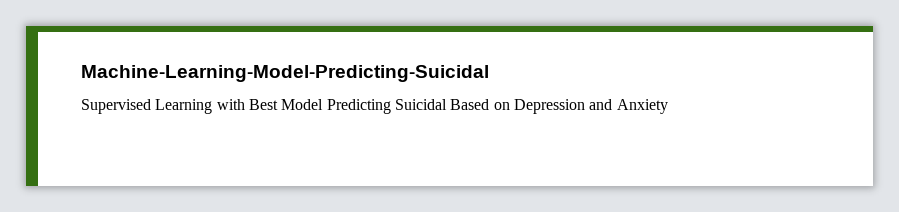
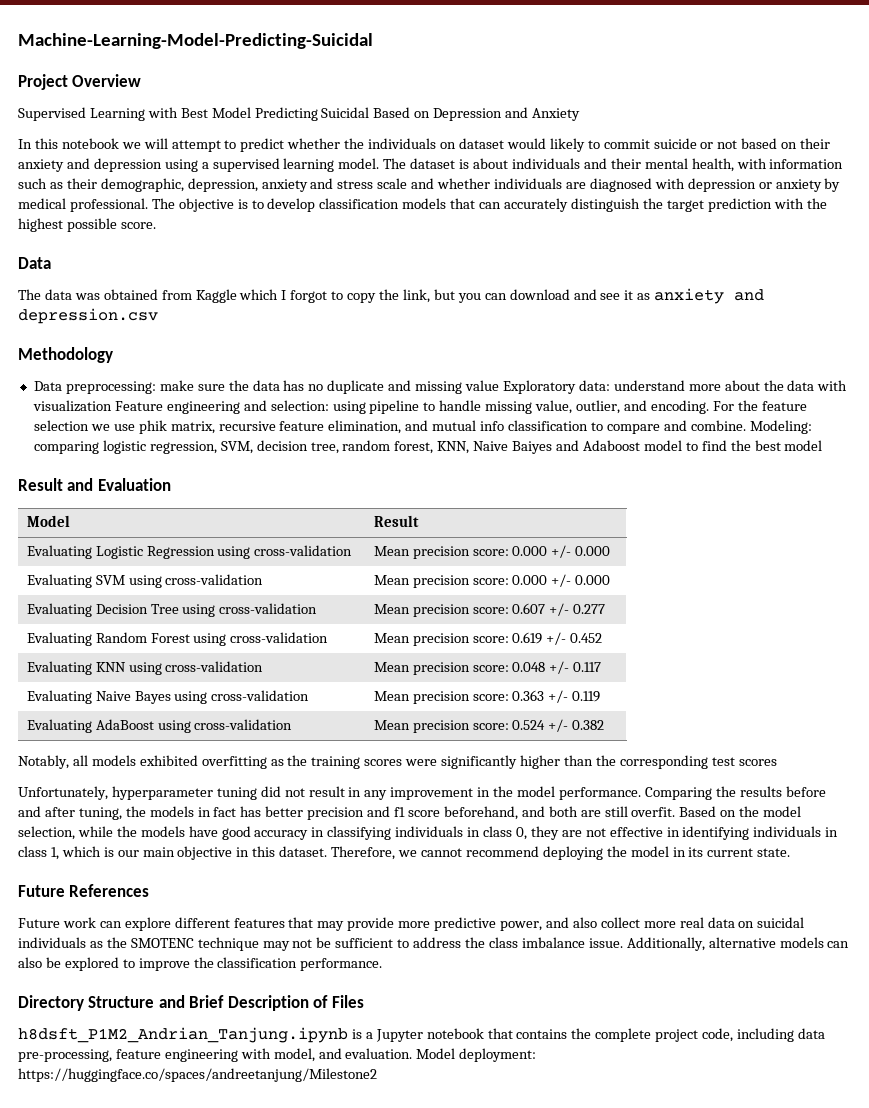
+ Project Overview
+ In this notebook we will attempt to predict whether the individuals on dataset would likely to commit suicide or not based on their anxiety and depression using a supervised learning model. The dataset is about individuals and their mental health, with information such as their demographic, depression, anxiety and stress scale and whether individuals are diagnosed with depression or anxiety by medical professional. The objective is to develop classification models that can accurately distinguish the target prediction with the highest possible score.
+ Data
+ The data was obtained from Kaggle which I forgot to copy the link, but you can download and see it as anxiety and depression.csv
+ Methodology
+ Data preprocessing: make sure the data has no duplicate and missing value Exploratory data: understand more about the data with visualization Feature engineering and selection: using pipeline to handle missing value, outlier, and encoding. For the feature selection we use phik matrix, recursive feature elimination, and mutual info classification to compare and combine. Modeling: comparing logistic regression, SVM, decision tree, random forest, KNN, Naive Baiyes and Adaboost model to find the best model
+ Result and Evaluation
+ Model | Result
+ Evaluating Logistic Regression using cross-validation | Mean precision score: 0.000 +/- 0.000
+ Evaluating SVM using cross-validation | Mean precision score: 0.000 +/- 0.000
+ Evaluating Decision Tree using cross-validation | Mean precision score: 0.607 +/- 0.277
+ Evaluating Random Forest using cross-validation | Mean precision score: 0.619 +/- 0.452
+ Evaluating KNN using cross-validation | Mean precision score: 0.048 +/- 0.117
+ Evaluating Naive Bayes using cross-validation | Mean precision score: 0.363 +/- 0.119
+ Evaluating AdaBoost using cross-validation | Mean precision score: 0.524 +/- 0.382
+ Notably, all models exhibited overfitting as the training scores were significantly higher than the corresponding test scores
+ Unfortunately, hyperparameter tuning did not result in any improvement in the model performance. Comparing the results before and after tuning, the models in fact has better precision and f1 score beforehand, and both are still overfit. Based on the model selection, while the models have good accuracy in classifying individuals in class 0, they are not effective in identifying individuals in class 1, which is our main objective in this dataset. Therefore, we cannot recommend deploying the model in its current state.
+ Future References
+ Future work can explore different features that may provide more predictive power, and also collect more real data on suicidal individuals as the SMOTENC technique may not be sufficient to address the class imbalance issue. Additionally, alternative models can also be explored to improve the classification performance.
+ Directory Structure and Brief Description of Files
+ h8dsft_P1M2_Andrian_Tanjung.ipynb is a Jupyter notebook that contains the complete project code, including data pre-processing, feature engineering with model, and evaluation. Model deployment: https://huggingface.co/spaces/andreetanjung/Milestone2

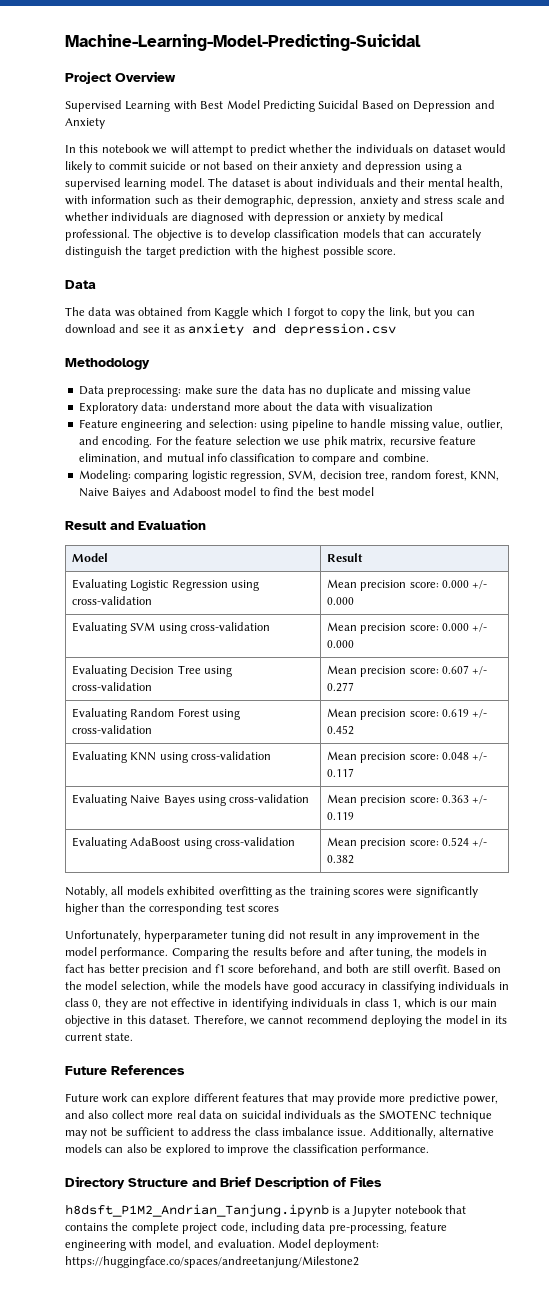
- Data preprocessing: make sure the data has no duplicate and missing value Exploratory data: understand more about the data with visualization Feature engineering and selection: using pipeline to handle missing value, outlier, and encoding.
+ Data preprocessing: make sure the data has no duplicate and missing value
+ Exploratory data: understand more about the data with visualization
+ Feature engineering and selection: using pipeline to handle missing value, outlier, and encoding.
- For the feature selection we use phik matrix, recursive feature elimination, and mutual info classification to compare and combine. Modeling: comparing logistic regression, SVM, decision tree, random forest, KNN, Naive Baiyes and Adaboost model to find the best model
+ For the feature selection we use phik matrix, recursive feature elimination, and mutual info classification to compare and combine.
+ Modeling: comparing logistic regression, SVM, decision tree, random forest, KNN, Naive Baiyes and Adaboost model to find the best model

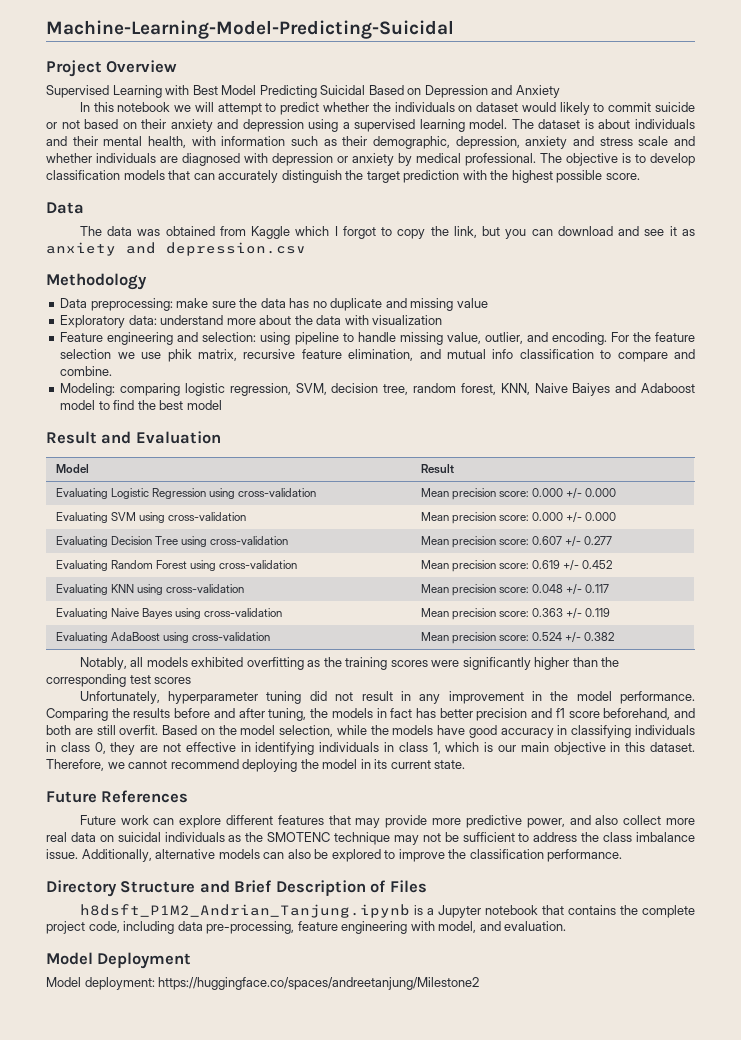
- h8dsft_P1M2_Andrian_Tanjung.ipynb is a Jupyter notebook that contains the complete project code, including data pre-processing, feature engineering with model, and evaluation. Model deployment: https://huggingface.co/spaces/andreetanjung/Milestone2
+ h8dsft_P1M2_Andrian_Tanjung.ipynb is a Jupyter notebook that contains the complete project code, including data pre-processing, feature engineering with model, and evaluation.
+ Model Deployment
+ Model deployment: https://huggingface.co/spaces/andreetanjung/Milestone2

